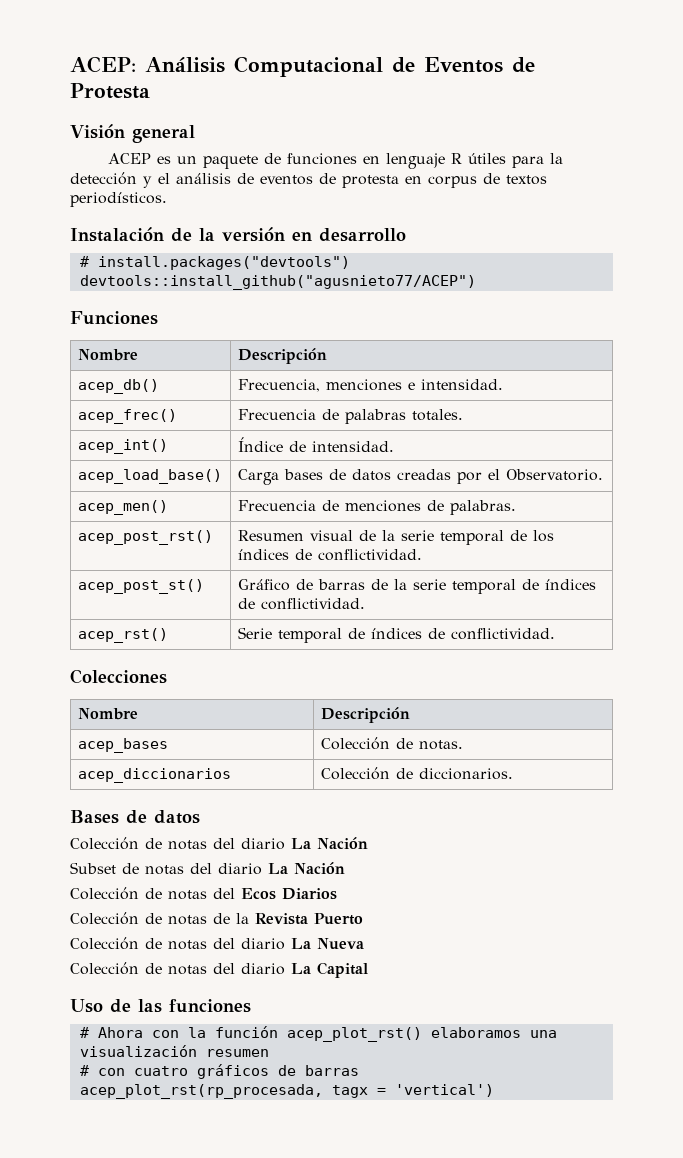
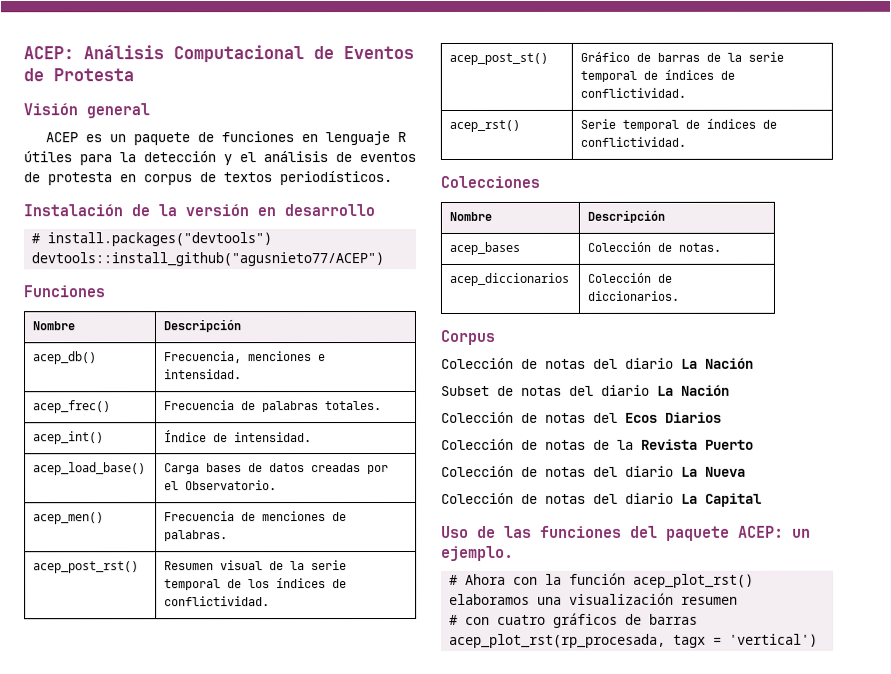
- Bases de datos
+ Corpus
- Uso de las funciones
+ Uso de las funciones del paquete ACEP: un ejemplo.

